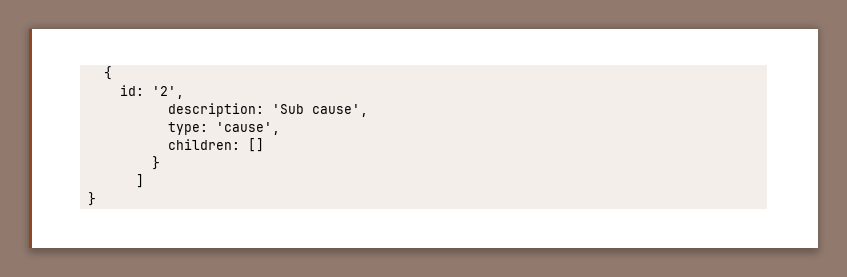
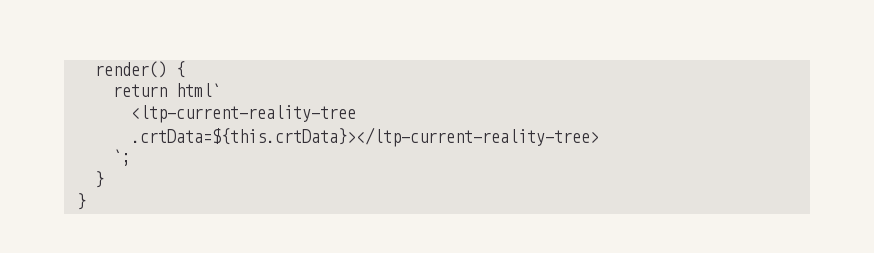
- {
+ render() {
- id: '2',
- description: 'Sub cause',
- type: 'cause',
- children: []
+ return html`
+ <ltp-current-reality-tree .crtData=${this.crtData}></ltp-current-reality-tree>
+ `;
  }
- ]

